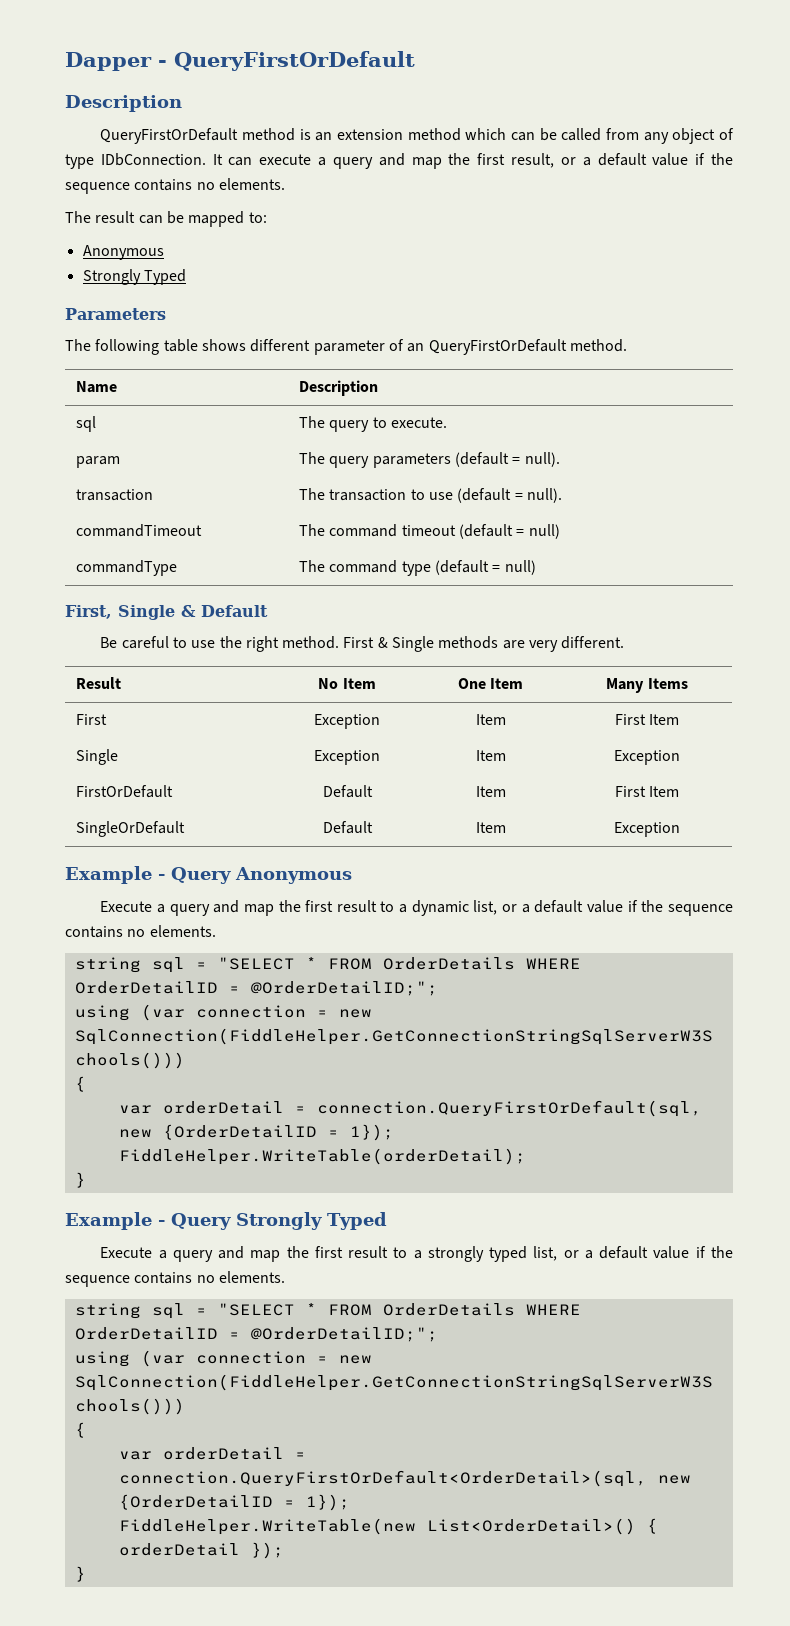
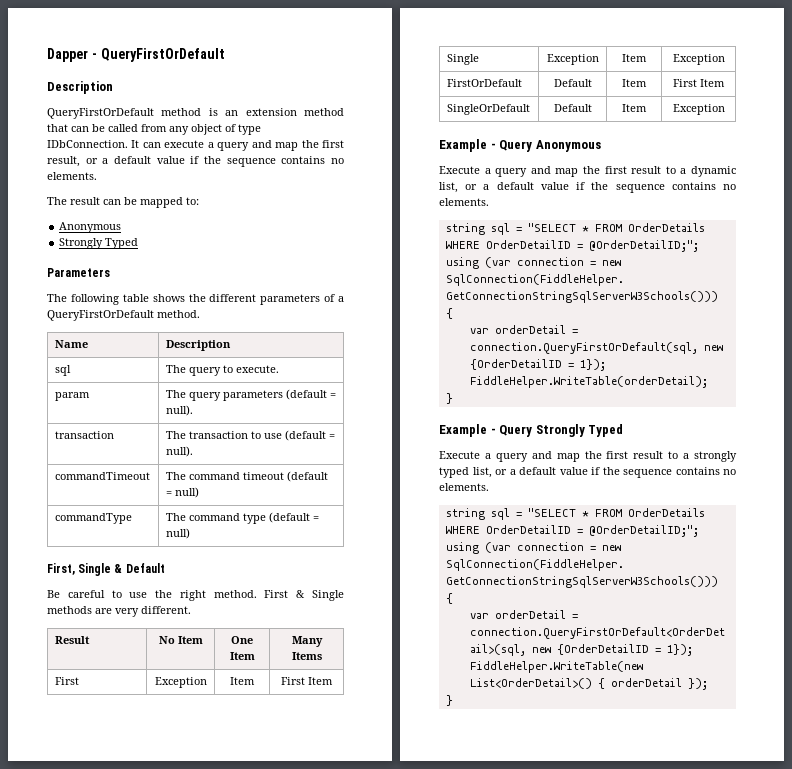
- QueryFirstOrDefault method is an extension method which can be called from any object of type IDbConnection.
+ QueryFirstOrDefault method is an extension method that can be called from any object of type IDbConnection.
- The following table shows different parameter of an QueryFirstOrDefault method.
+ The following table shows the different parameters of a QueryFirstOrDefault method.

